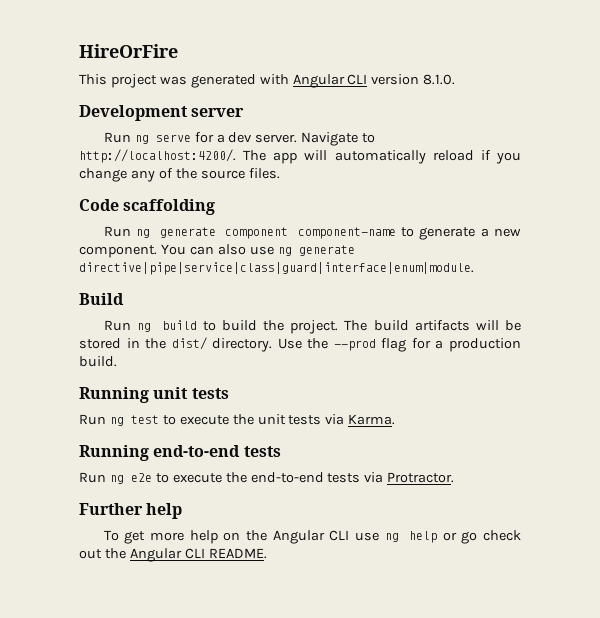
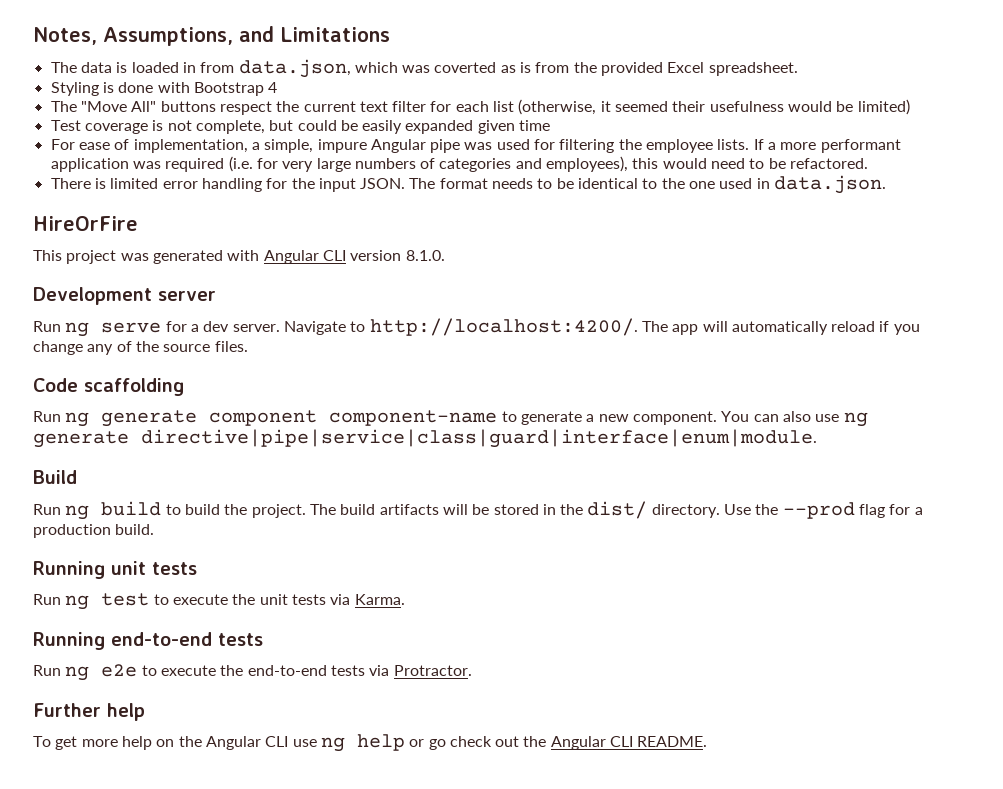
+ Notes, Assumptions, and Limitations
+ The data is loaded in from data.json, which was coverted as is from the provided Excel spreadsheet.
+ Styling is done with Bootstrap 4
+ The "Move All" buttons respect the current text filter for each list (otherwise, it seemed their usefulness would be limited)
+ Test coverage is not complete, but could be easily expanded given time
+ For ease of implementation, a simple, impure Angular pipe was used for filtering the employee lists. If a more performant application was required (i.e. for very large numbers of categories and employees), this would need to be refactored.
+ There is limited error handling for the input JSON. The format needs to be identical to the one used in data.json.

